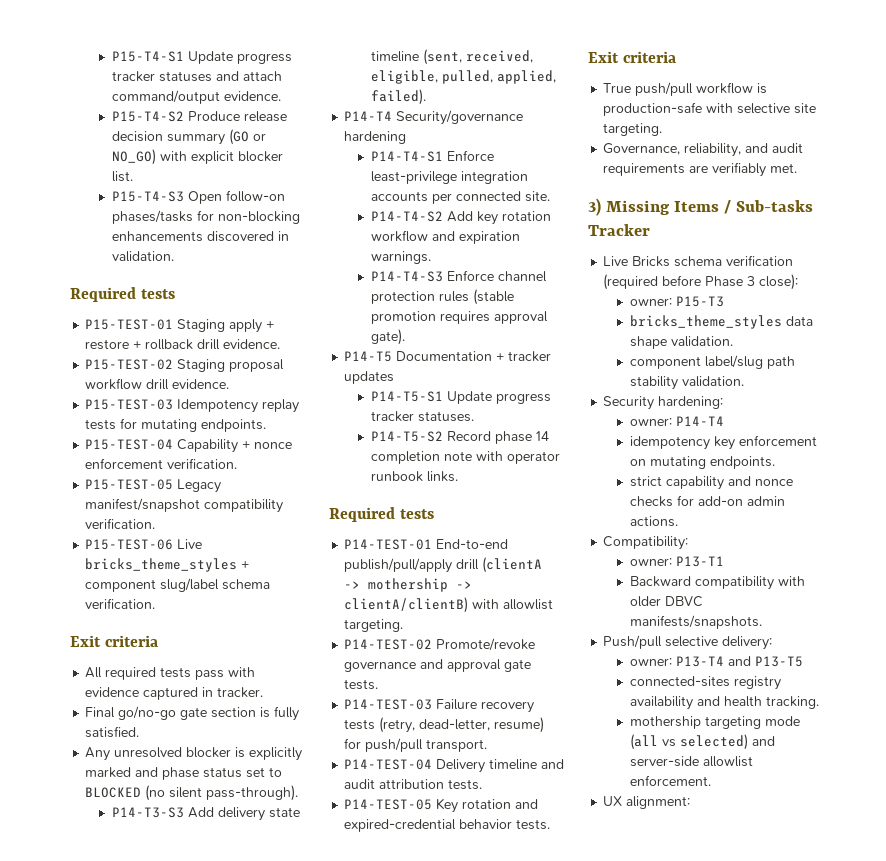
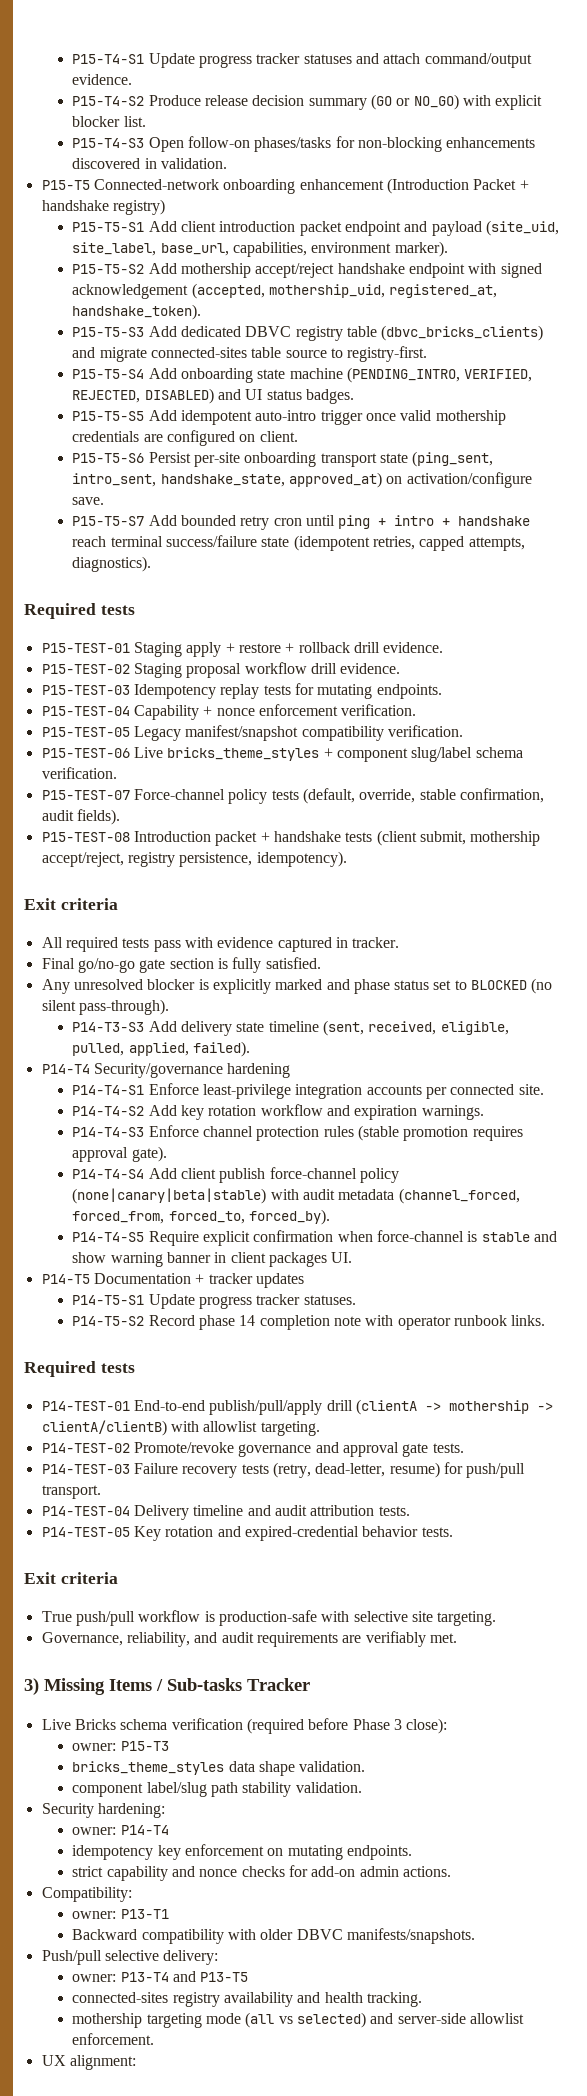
+ P15-T5 Connected-network onboarding enhancement (Introduction Packet + handshake registry)
+ P15-T5-S1 Add client introduction packet endpoint and payload (site_uid, site_label, base_url, capabilities, environment marker).
+ P15-T5-S2 Add mothership accept/reject handshake endpoint with signed acknowledgement (accepted, mothership_uid, registered_at, handshake_token).
+ P15-T5-S3 Add dedicated DBVC registry table (dbvc_bricks_clients) and migrate connected-sites table source to registry-first.
+ P15-T5-S4 Add onboarding state machine (PENDING_INTRO, VERIFIED, REJECTED, DISABLED) and UI status badges.
+ P15-T5-S5 Add idempotent auto-intro trigger once valid mothership credentials are configured on client.
+ P15-T5-S6 Persist per-site onboarding transport state (ping_sent, intro_sent, handshake_state, approved_at) on activation/configure save.
+ P15-T5-S7 Add bounded retry cron until ping + intro + handshake reach terminal success/failure state (idempotent retries, capped attempts, diagnostics).
+ P15-TEST-07 Force-channel policy tests (default, override, stable confirmation, audit fields).
+ P15-TEST-08 Introduction packet + handshake tests (client submit, mothership accept/reject, registry persistence, idempotency).
+ P14-T4-S4 Add client publish force-channel policy (none|canary|beta|stable) with audit metadata (channel_forced, forced_from, forced_to, forced_by).
+ P14-T4-S5 Require explicit confirmation when force-channel is stable and show warning banner in client packages UI.

